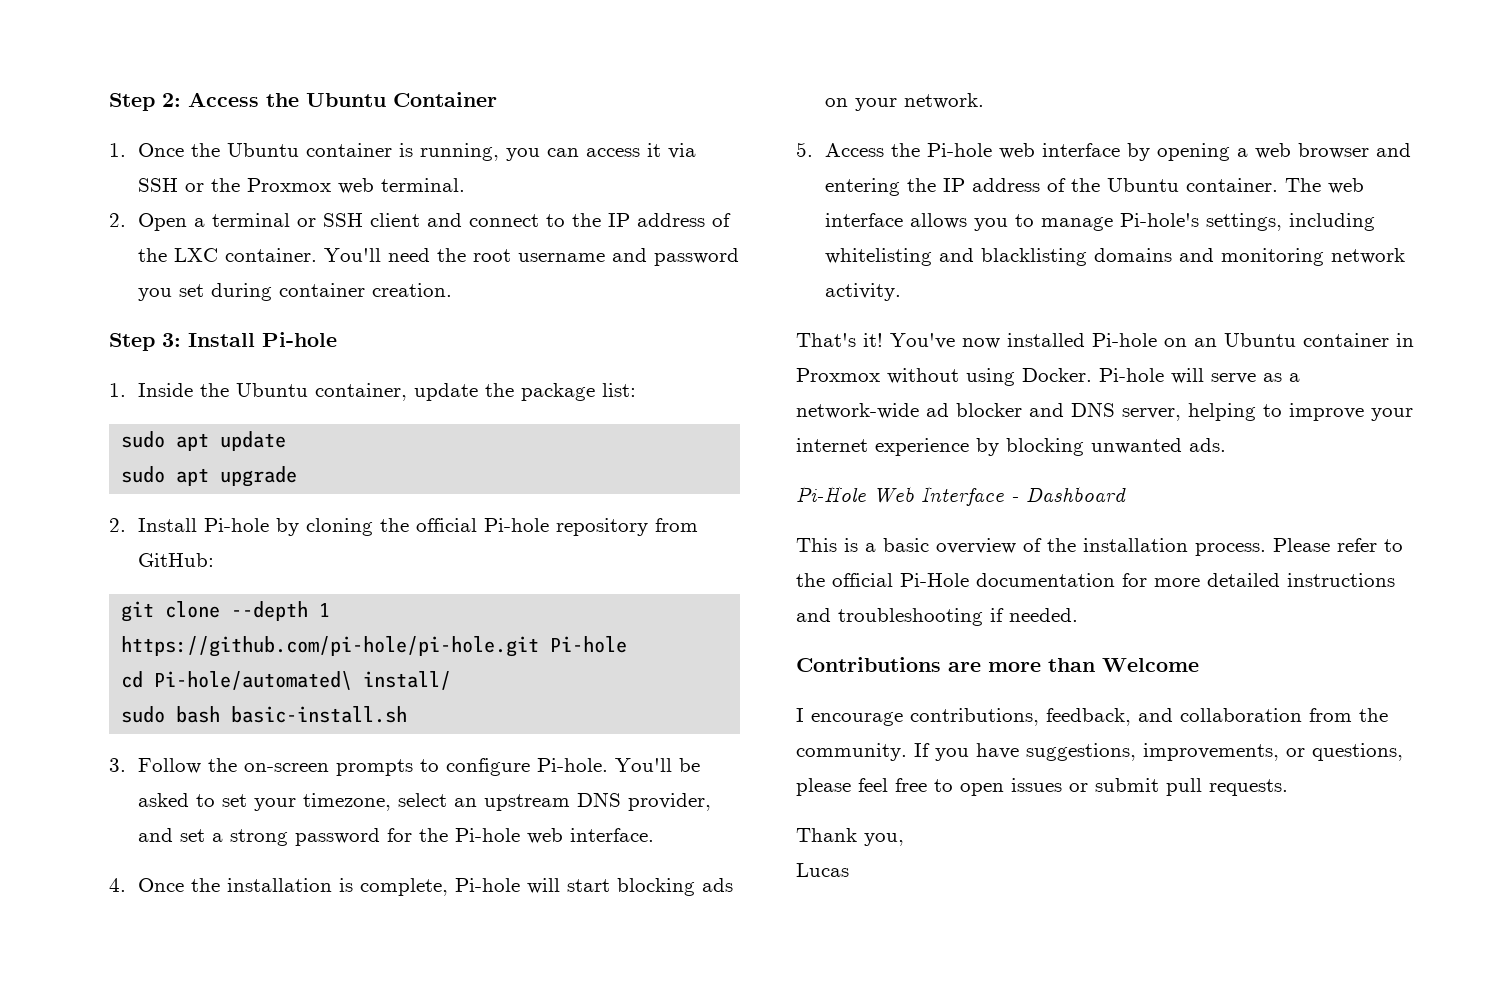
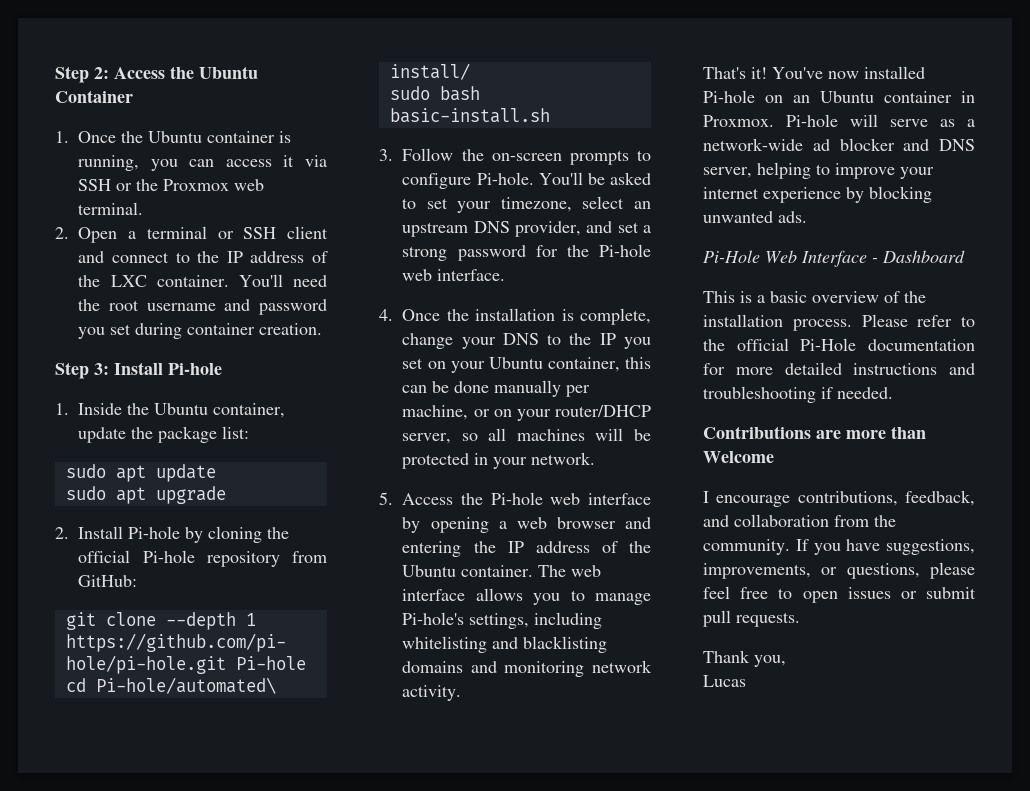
- 4. Once the installation is complete, Pi-hole will start blocking ads on your network.
+ 4. Once the installation is complete, change your DNS to the IP you set on your Ubuntu container, this can be done manually per machine, or on your router/DHCP server, so all machines will be protected in your network.
- You've now installed Pi-hole on an Ubuntu container in Proxmox without using Docker.
+ You've now installed Pi-hole on an Ubuntu container in Proxmox.

